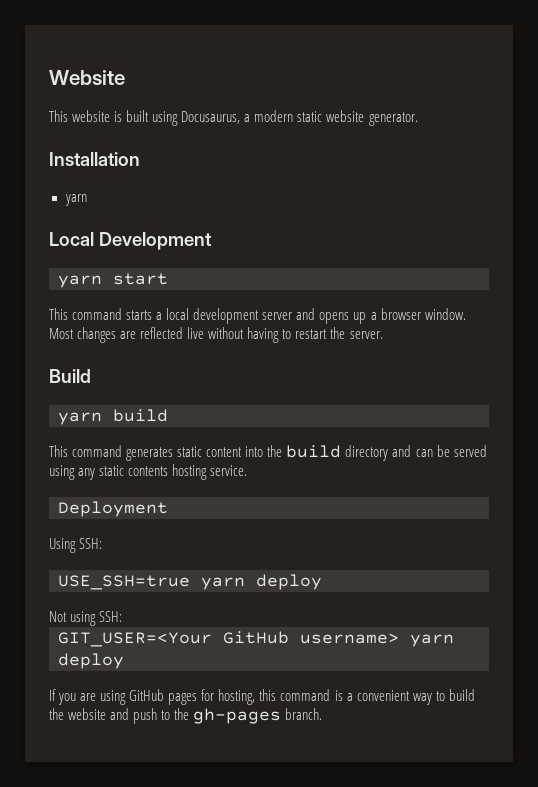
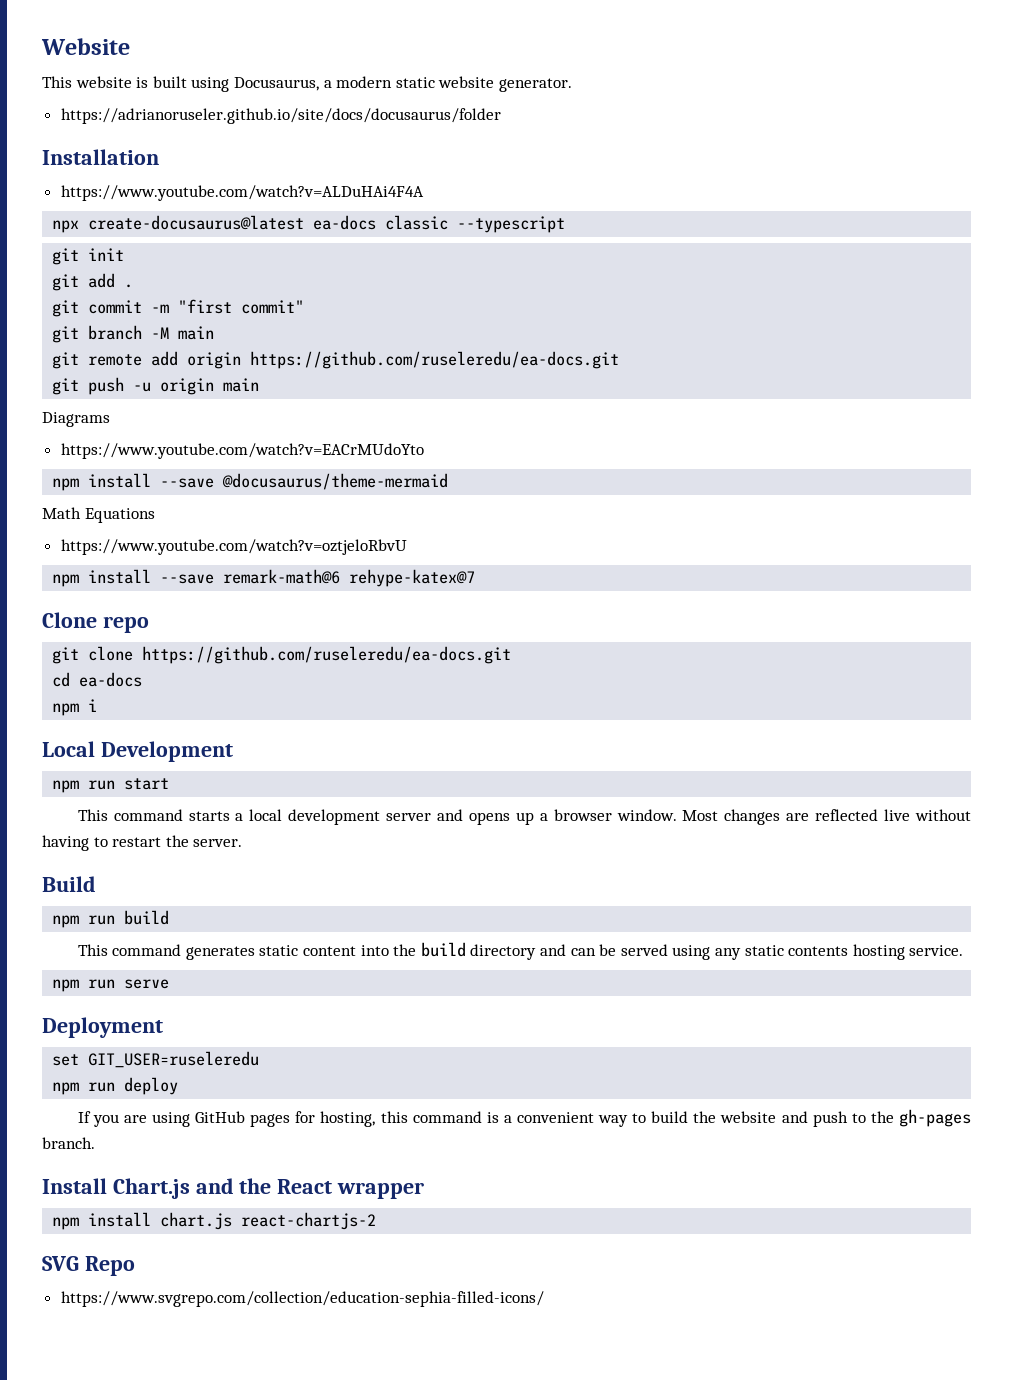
+ https://adrianoruseler.github.io/site/docs/docusaurus/folder
  Installation
- yarn
+ https://www.youtube.com/watch?v=ALDuHAi4F4A
+ npx create-docusaurus@latest ea-docs classic --typescript
+ git init
+ git add .
+ git commit -m "first commit"
+ git branch -M main
+ git remote add origin https://github.com/ruseleredu/ea-docs.git
+ git push -u origin main
+ Diagrams
+ https://www.youtube.com/watch?v=EACrMUdoYto
+ npm install --save @docusaurus/theme-mermaid
+ Math Equations
+ https://www.youtube.com/watch?v=oztjeloRbvU
+ npm install --save remark-math@6 rehype-katex@7
+ Clone repo
+ git clone https://github.com/ruseleredu/ea-docs.git
+ cd ea-docs
+ npm i
- yarn start
+ npm run start
- yarn build
+ npm run build
+ npm run serve
  Deployment
- Using SSH:
- USE_SSH=true yarn deploy
- Not using SSH:
- GIT_USER=<Your GitHub username> yarn deploy
+ set GIT_USER=ruseleredu
+ npm run deploy
+ Install Chart.js and the React wrapper
+ npm install chart.js react-chartjs-2
+ SVG Repo
+ https://www.svgrepo.com/collection/education-sephia-filled-icons/

